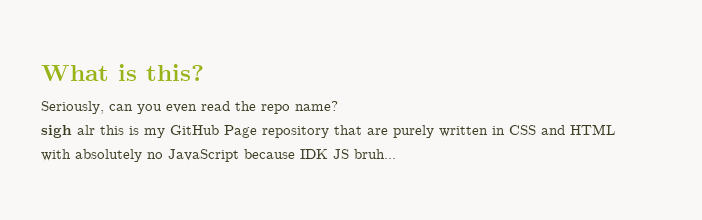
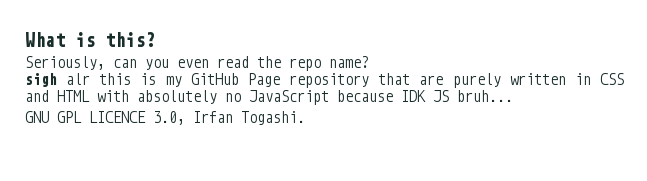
+ GNU GPL LICENCE 3.0, Irfan Togashi.

